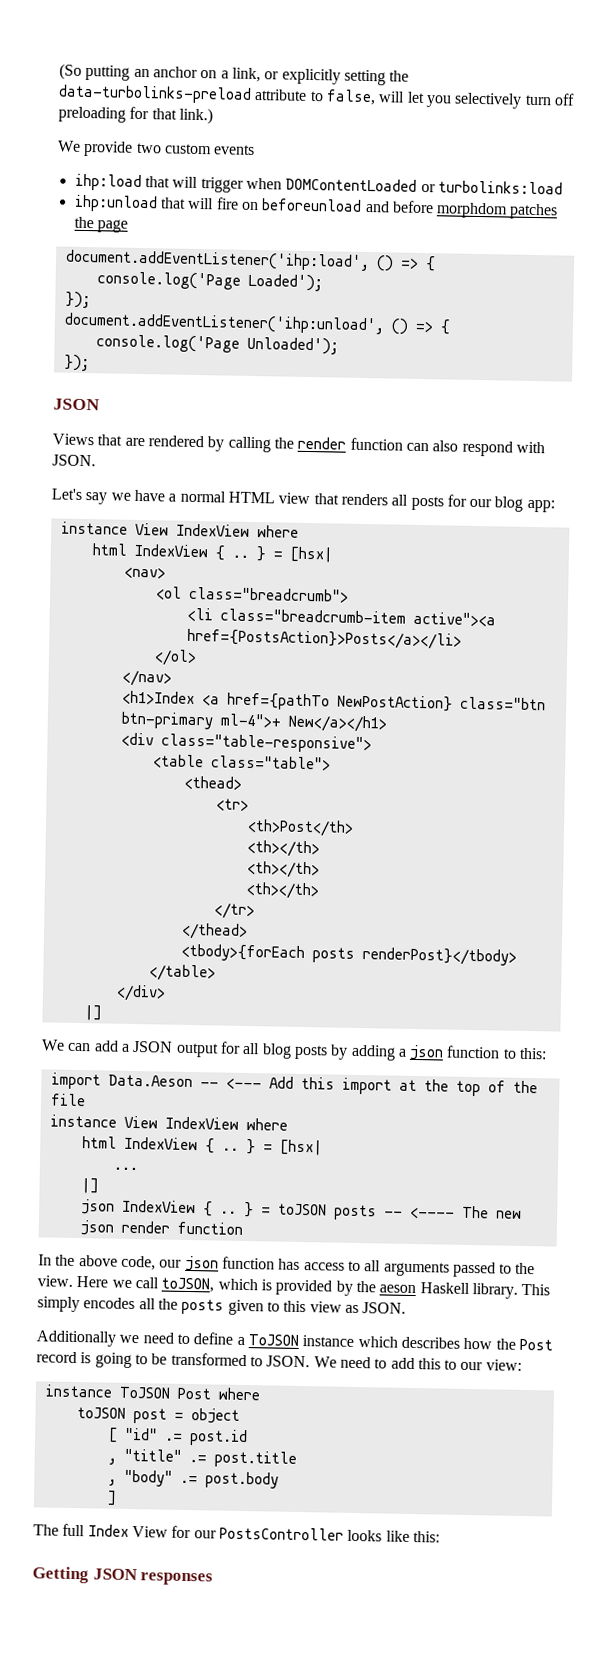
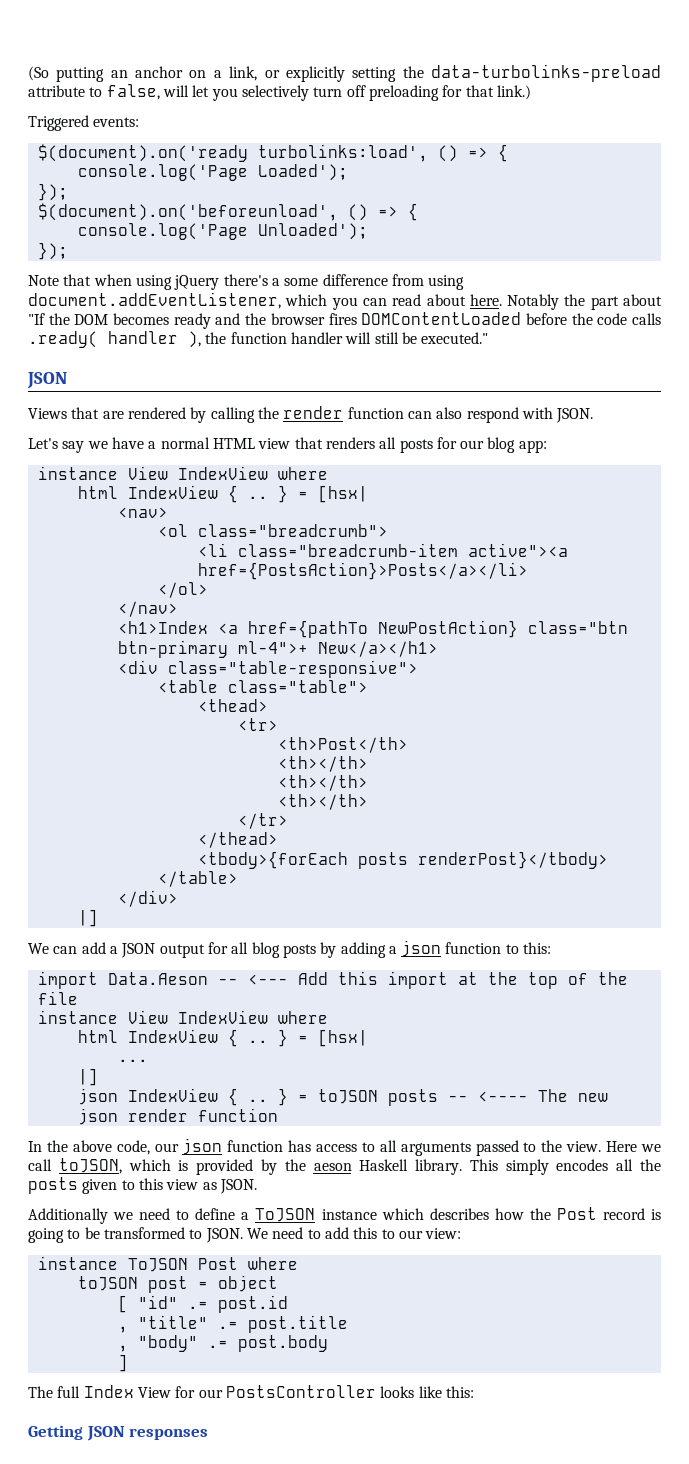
- We provide two custom events
- ihp:load that will trigger when DOMContentLoaded or turbolinks:load
- ihp:unload that will fire on beforeunload and before morphdom patches the page
- document.addEventListener('ihp:load', () => {
+ Triggered events:
+ $(document).on('ready turbolinks:load', () => {
- document.addEventListener('ihp:unload', () => {
+ $(document).on('beforeunload', () => {
+ Note that when using jQuery there's a some difference from using document.addEventListener, which you can read about here. Notably the part about "If the DOM becomes ready and the browser fires DOMContentLoaded before the code calls .ready( handler ), the function handler will still be executed."

